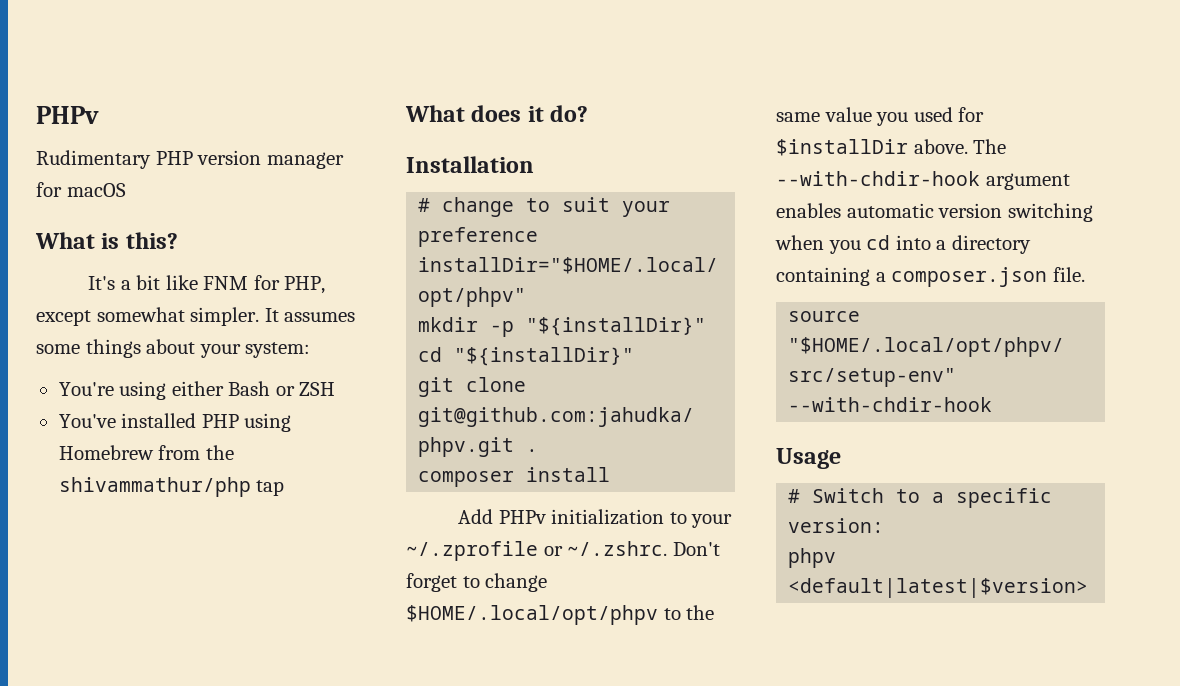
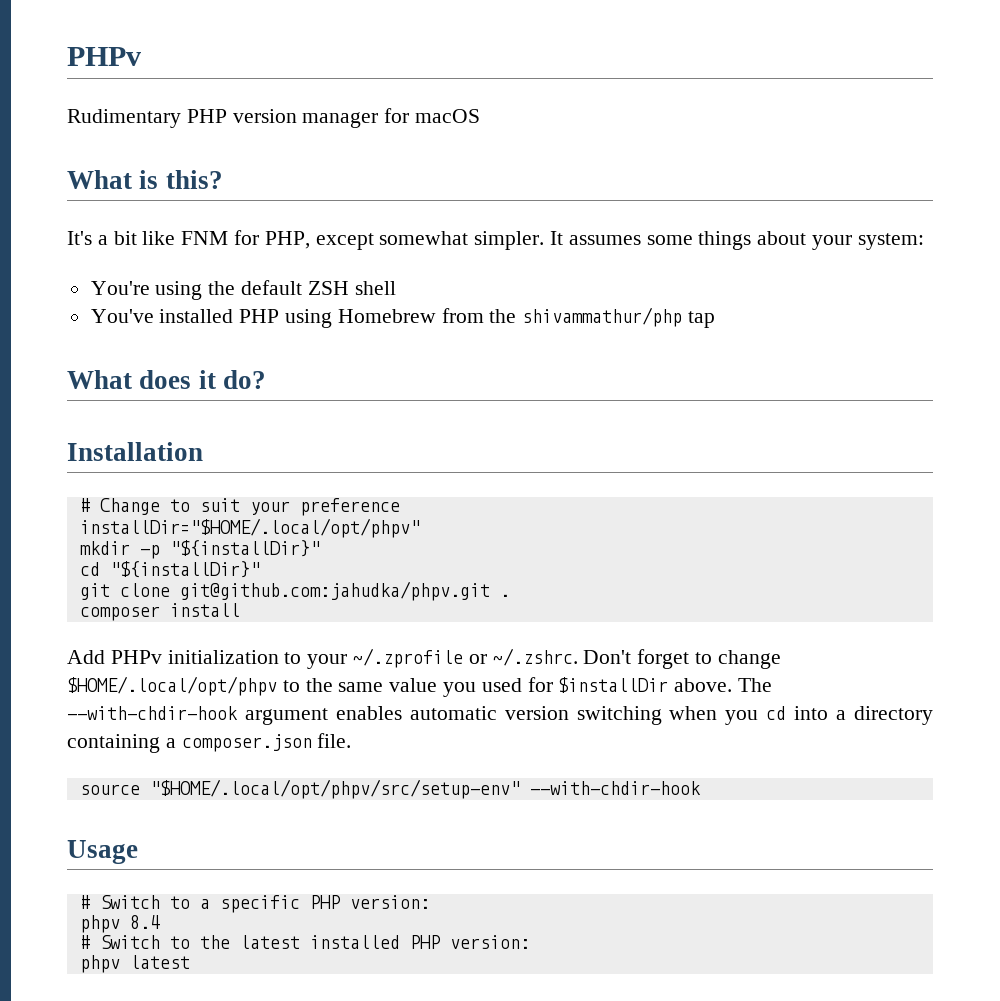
- You're using either Bash or ZSH
+ You're using the default ZSH shell
- # change to suit your preference
+ # Change to suit your preference
- # Switch to a specific version:
- phpv <default|latest|$version>
+ # Switch to a specific PHP version:
+ phpv 8.4
+ # Switch to the latest installed PHP version:
+ phpv latest

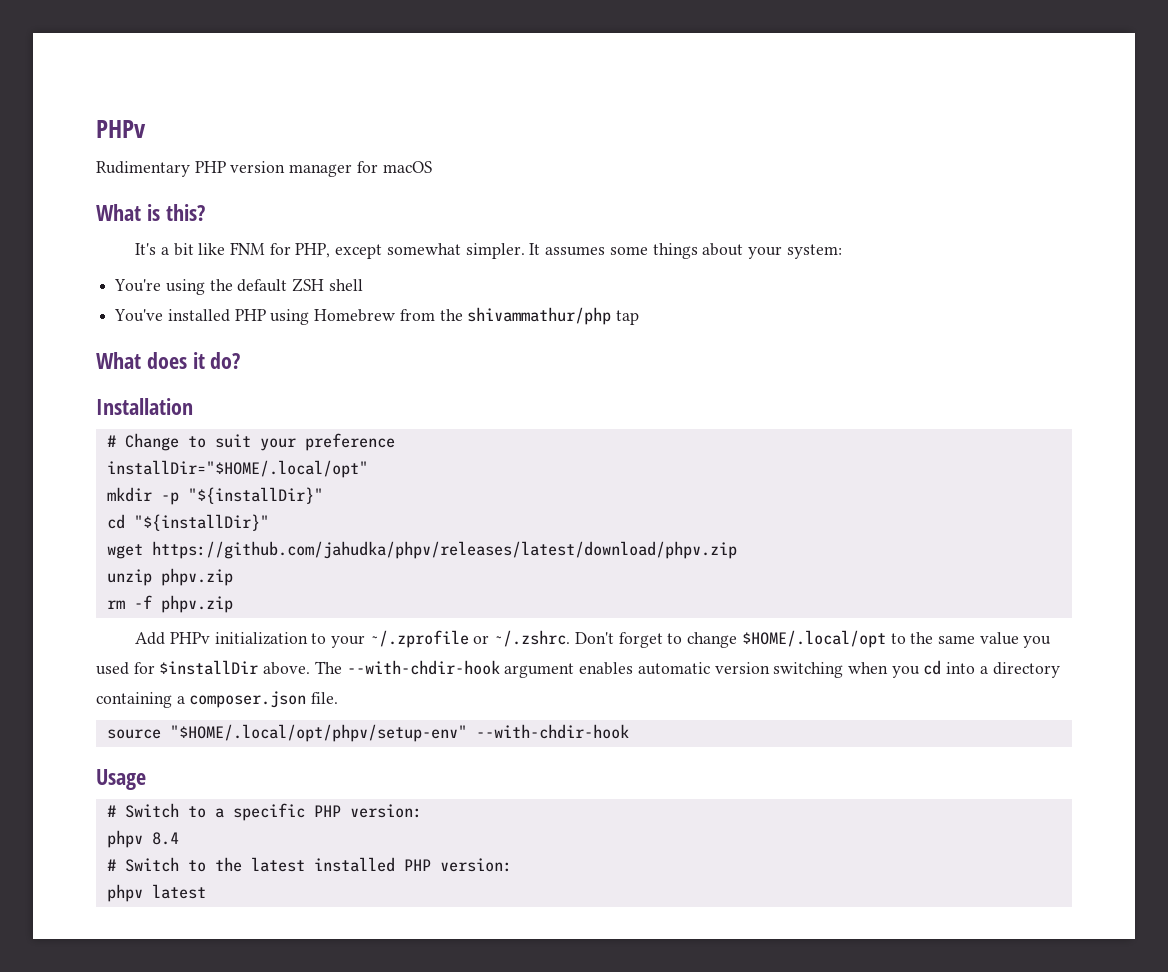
- installDir="$HOME/.local/opt/phpv"
+ installDir="$HOME/.local/opt"
- git clone git@github.com:jahudka/phpv.git .
- composer install
+ wget https://github.com/jahudka/phpv/releases/latest/download/phpv.zip
+ unzip phpv.zip
+ rm -f phpv.zip
- Add PHPv initialization to your ~/.zprofile or ~/.zshrc. Don't forget to change $HOME/.local/opt/phpv to the same value you used for $installDir above.
+ Add PHPv initialization to your ~/.zprofile or ~/.zshrc. Don't forget to change $HOME/.local/opt to the same value you used for $installDir above.
- source "$HOME/.local/opt/phpv/src/setup-env" --with-chdir-hook
+ source "$HOME/.local/opt/phpv/setup-env" --with-chdir-hook

